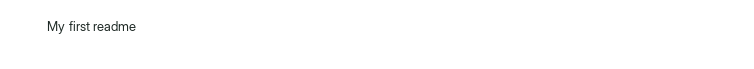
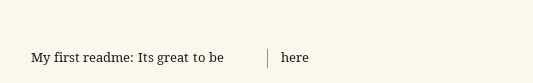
- My first readme
+ My first readme: Its great to be here

